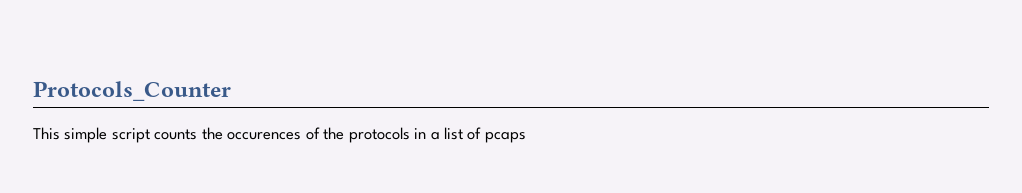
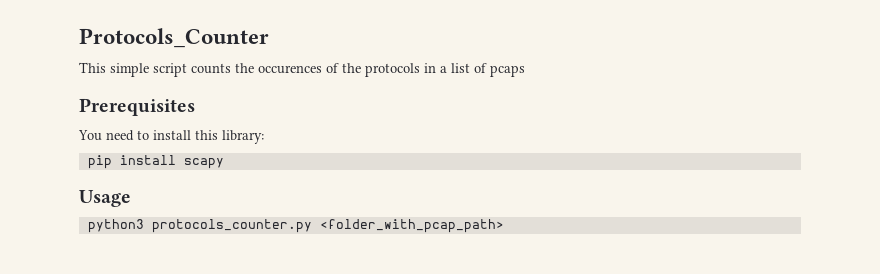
+ Prerequisites
+ You need to install this library:
+ pip install scapy
+ Usage
+ python3 protocols_counter.py <folder_with_pcap_path>

